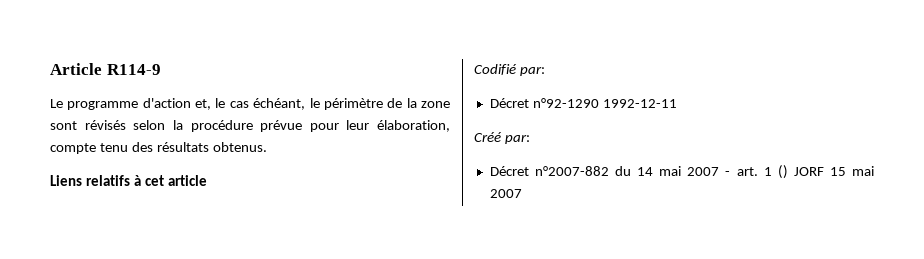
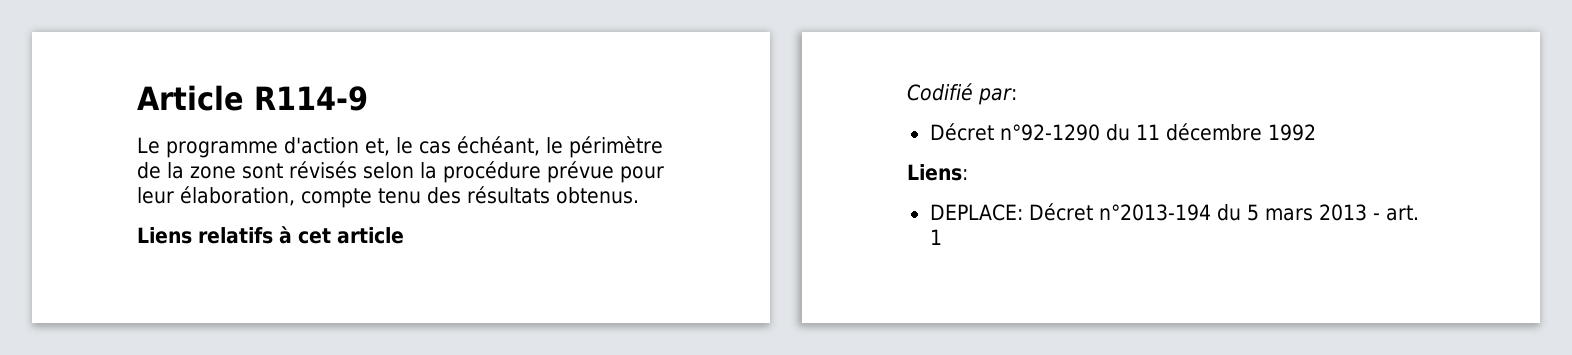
- Décret n°92-1290 1992-12-11
- Créé par:
- Décret n°2007-882 du 14 mai 2007 - art. 1 () JORF 15 mai 2007
+ Décret n°92-1290 du 11 décembre 1992
+ Liens:
+ DEPLACE: Décret n°2013-194 du 5 mars 2013 - art. 1

